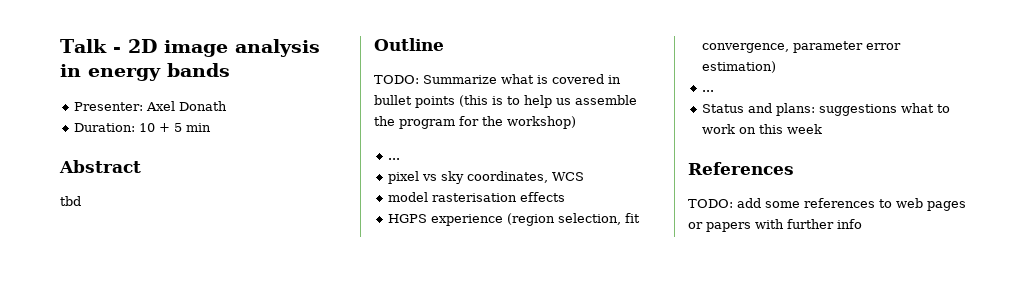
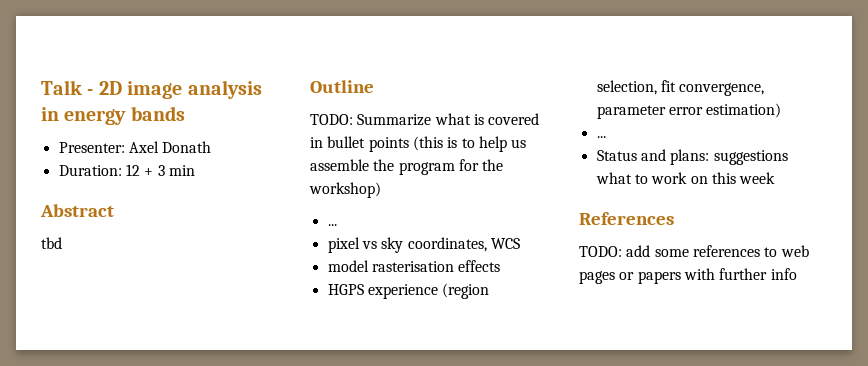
- Duration: 10 + 5 min
+ Duration: 12 + 3 min

